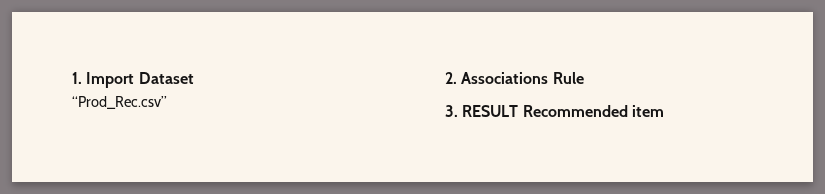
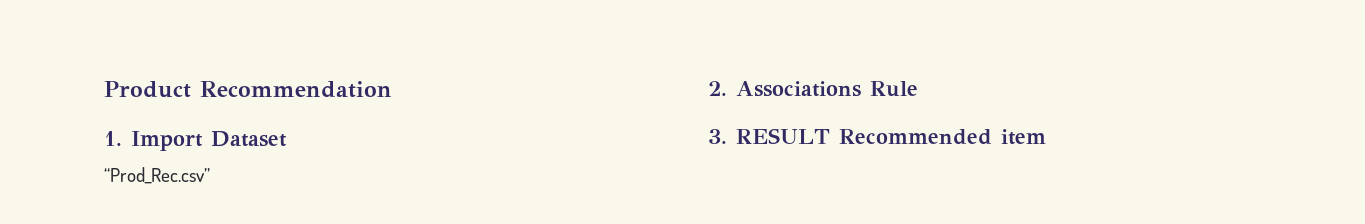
+ Product Recommendation

